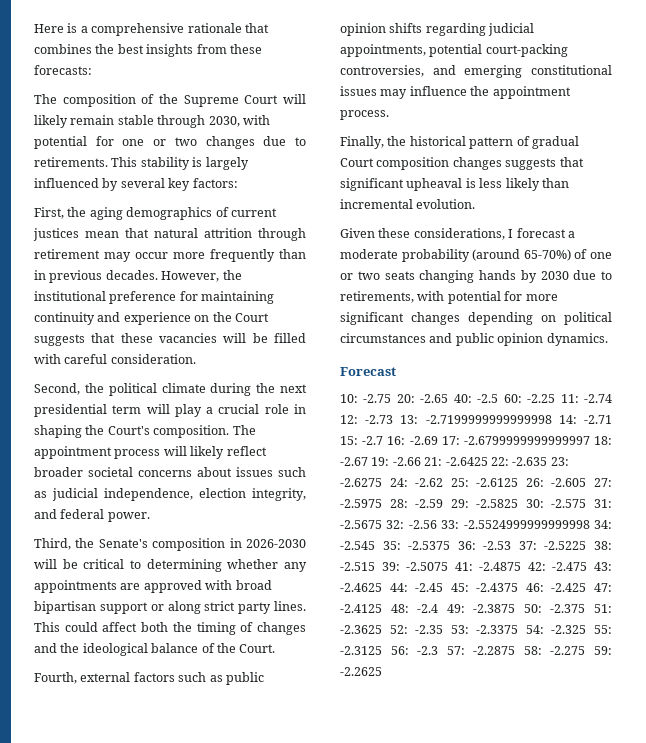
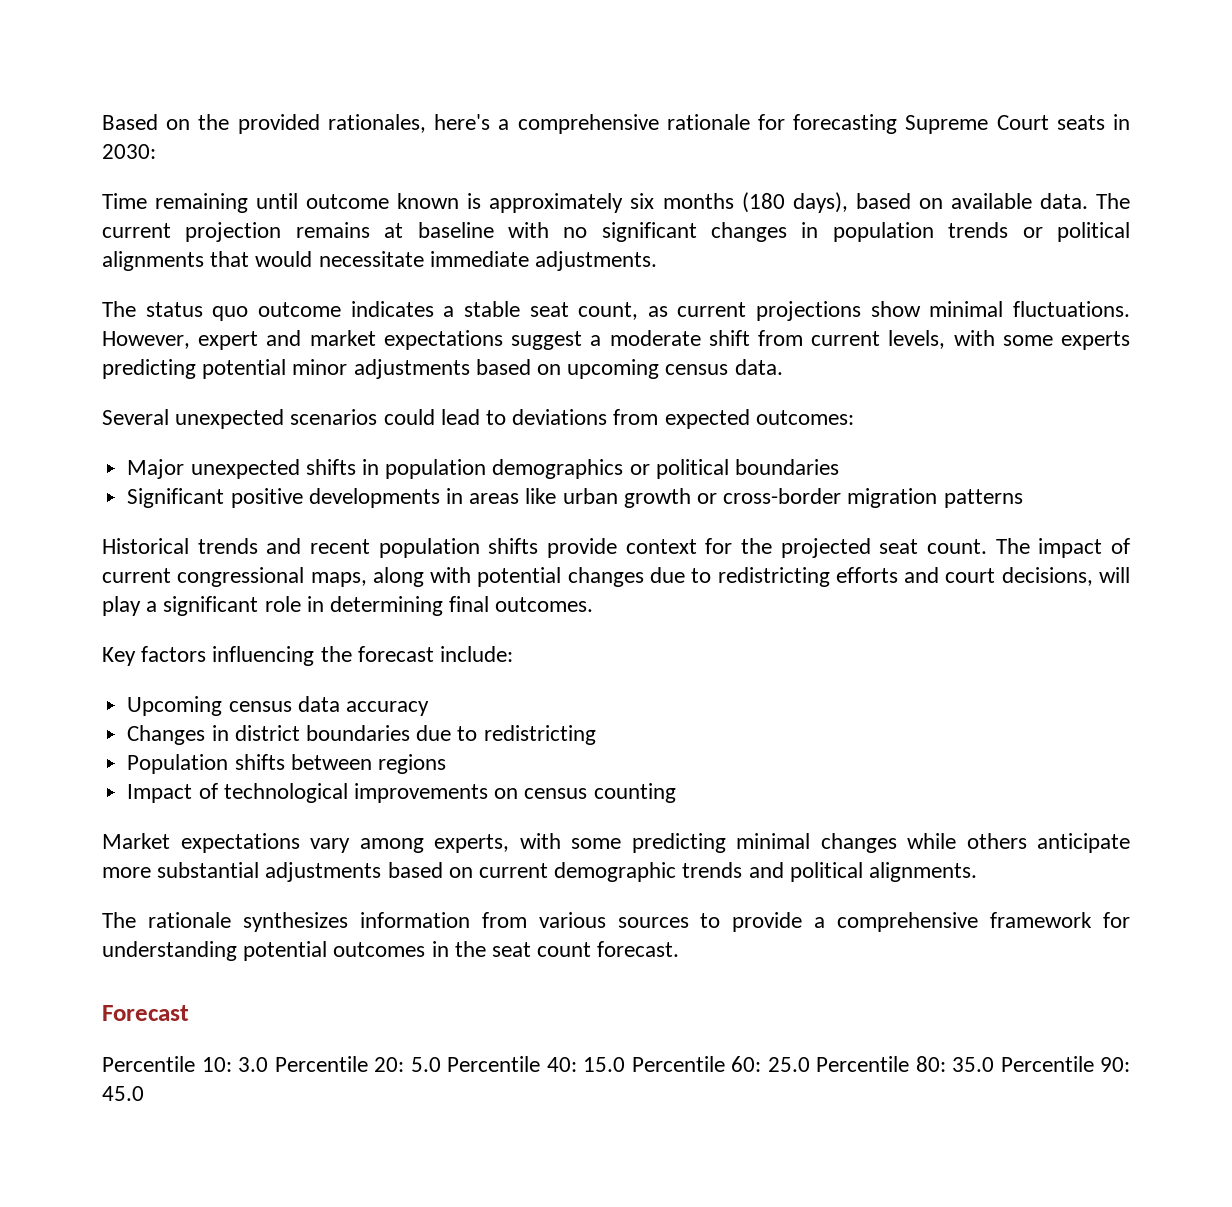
- Here is a comprehensive rationale that combines the best insights from these forecasts:
- The composition of the Supreme Court will likely remain stable through 2030, with potential for one or two changes due to retirements. This stability is largely influenced by several key factors:
- First, the aging demographics of current justices mean that natural attrition through retirement may occur more frequently than in previous decades. However, the institutional preference for maintaining continuity and experience on the Court suggests that these vacancies will be filled with careful consideration.
- Second, the political climate during the next presidential term will play a crucial role in shaping the Court's composition. The appointment process will likely reflect broader societal concerns about issues such as judicial independence, election integrity, and federal power.
- Third, the Senate's composition in 2026-2030 will be critical to determining whether any appointments are approved with broad bipartisan support or along strict party lines. This could affect both the timing of changes and the ideological balance of the Court.
- Fourth, external factors such as public opinion shifts regarding judicial appointments, potential court-packing controversies, and emerging constitutional issues may influence the appointment process.
- Finally, the historical pattern of gradual Court composition changes suggests that significant upheaval is less likely than incremental evolution.
- Given these considerations, I forecast a moderate probability (around 65-70%) of one or two seats changing hands by 2030 due to retirements, with potential for more significant changes depending on political circumstances and public opinion dynamics.
+ Based on the provided rationales, here's a comprehensive rationale for forecasting Supreme Court seats in 2030:
+ Time remaining until outcome known is approximately six months (180 days), based on available data. The current projection remains at baseline with no significant changes in population trends or political alignments that would necessitate immediate adjustments.
+ The status quo outcome indicates a stable seat count, as current projections show minimal fluctuations. However, expert and market expectations suggest a moderate shift from current levels, with some experts predicting potential minor adjustments based on upcoming census data.
+ Several unexpected scenarios could lead to deviations from expected outcomes:
+ Major unexpected shifts in population demographics or political boundaries
+ Significant positive developments in areas like urban growth or cross-border migration patterns
+ Historical trends and recent population shifts provide context for the projected seat count. The impact of current congressional maps, along with potential changes due to redistricting efforts and court decisions, will play a significant role in determining final outcomes.
+ Key factors influencing the forecast include:
+ Upcoming census data accuracy
+ Changes in district boundaries due to redistricting
+ Population shifts between regions
+ Impact of technological improvements on census counting
+ Market expectations vary among experts, with some predicting minimal changes while others anticipate more substantial adjustments based on current demographic trends and political alignments.
+ The rationale synthesizes information from various sources to provide a comprehensive framework for understanding potential outcomes in the seat count forecast.
  Forecast
- 10: -2.75 20: -2.65 40: -2.5 60: -2.25 11: -2.74 12: -2.73 13: -2.7199999999999998 14: -2.71 15: -2.7 16: -2.69 17: -2.6799999999999997 18: -2.67 19: -2.66 21: -2.6425 22: -2.635 23: -2.6275 24: -2.62 25: -2.6125 26: -2.605 27: -2.5975 28: -2.59 29: -2.5825 30: -2.575 31: -2.5675 32: -2.56 33: -2.5524999999999998 34: -2.545 35: -2.5375 36: -2.53 37: -2.5225 38: -2.515 39: -2.5075 41: -2.4875 42: -2.475 43: -2.4625 44: -2.45 45: -2.4375 46: -2.425 47: -2.4125 48: -2.4 49: -2.3875 50: -2.375 51: -2.3625 52: -2.35 53: -2.3375 54: -2.325 55: -2.3125 56: -2.3 57: -2.2875 58: -2.275 59: -2.2625
+ Percentile 10: 3.0 Percentile 20: 5.0 Percentile 40: 15.0 Percentile 60: 25.0 Percentile 80: 35.0 Percentile 90: 45.0

